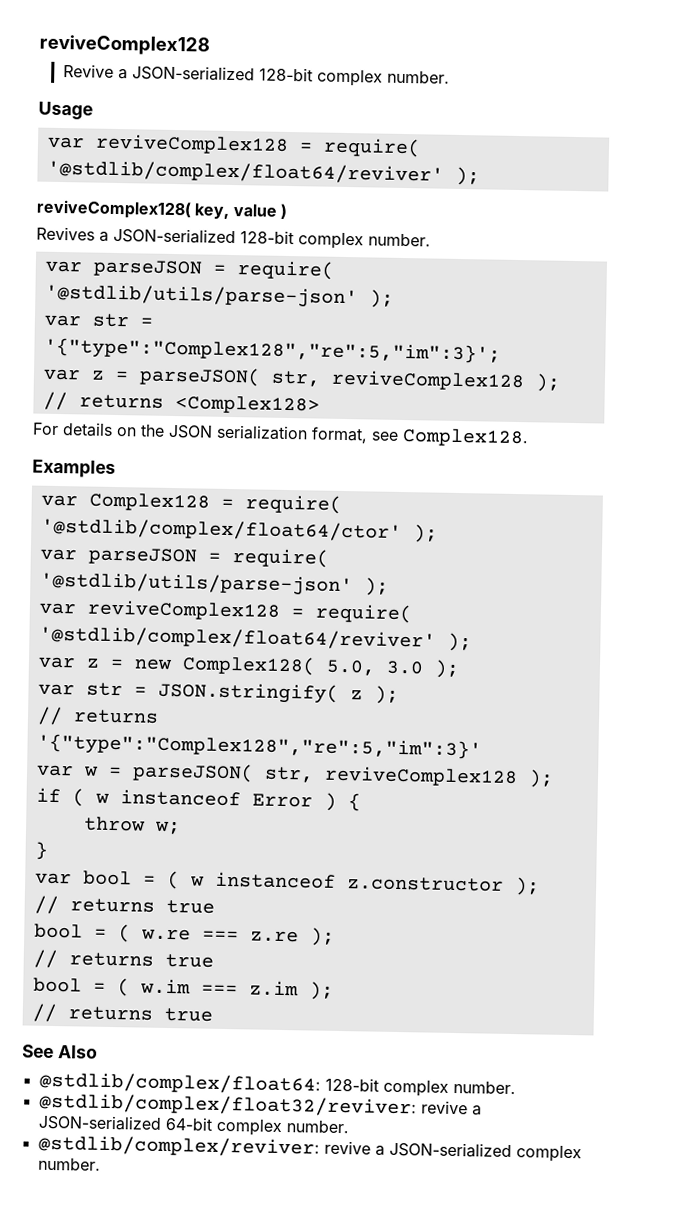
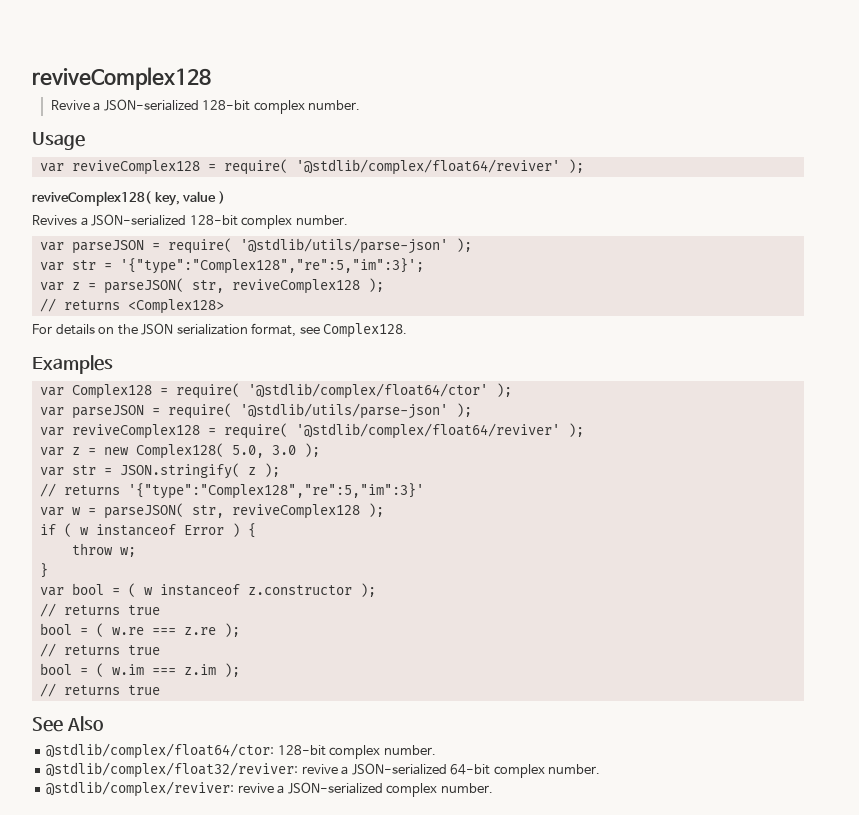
- @stdlib/complex/float64: 128-bit complex number.
+ @stdlib/complex/float64/ctor: 128-bit complex number.

